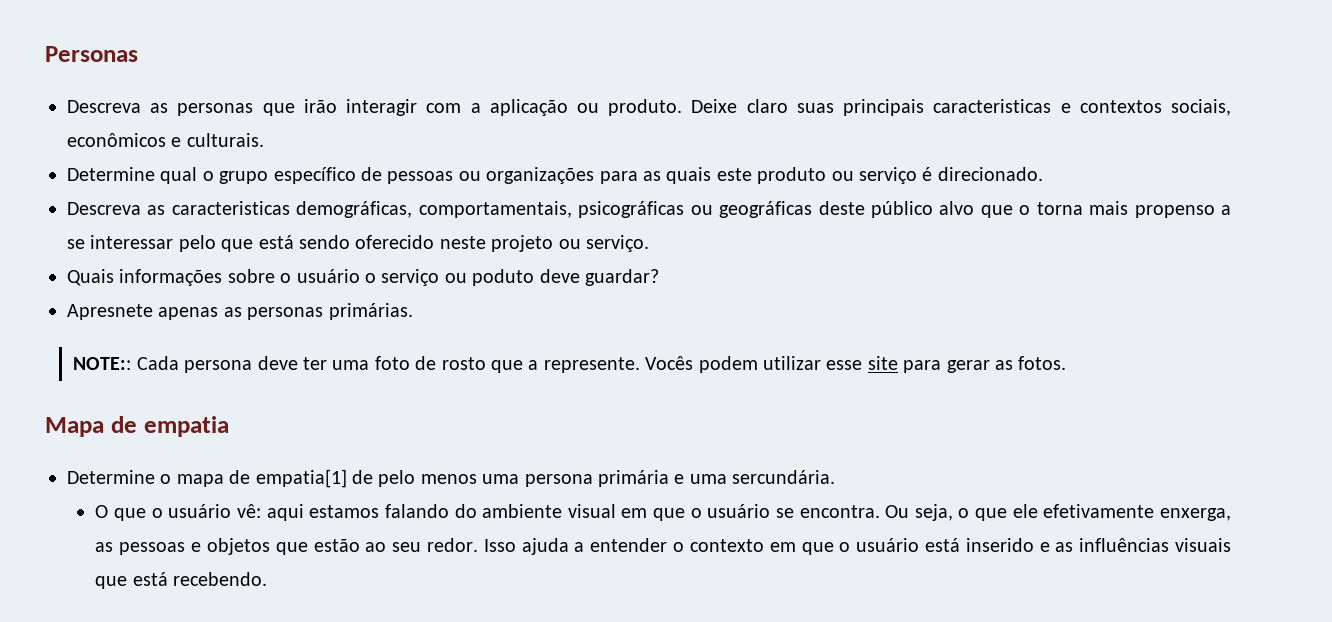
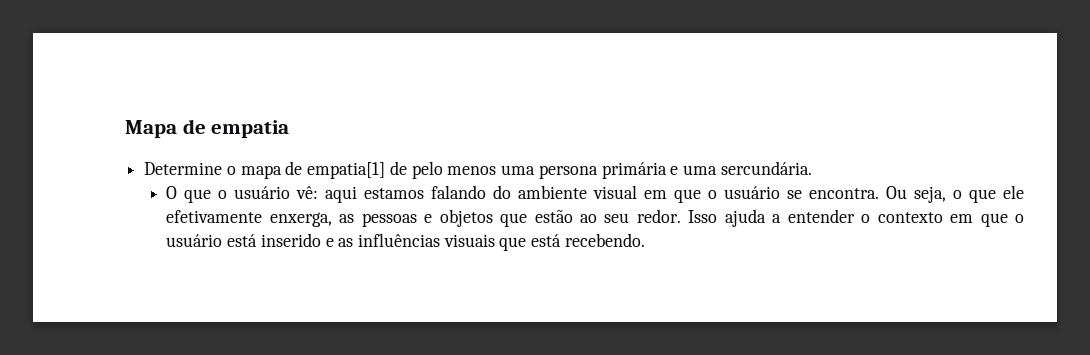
- Personas
- Descreva as personas que irão interagir com a aplicação ou produto. Deixe claro suas principais caracteristicas e contextos sociais, econômicos e culturais.
- Determine qual o grupo específico de pessoas ou organizações para as quais este produto ou serviço é direcionado.
- Descreva as caracteristicas demográficas, comportamentais, psicográficas ou geográficas deste público alvo que o torna mais propenso a se interessar pelo que está sendo oferecido neste projeto ou serviço.
- Quais informações sobre o usuário o serviço ou poduto deve guardar?
- Apresnete apenas as personas primárias.
- NOTE:: Cada persona deve ter uma foto de rosto que a represente. Vocês podem utilizar esse site para gerar as fotos.

